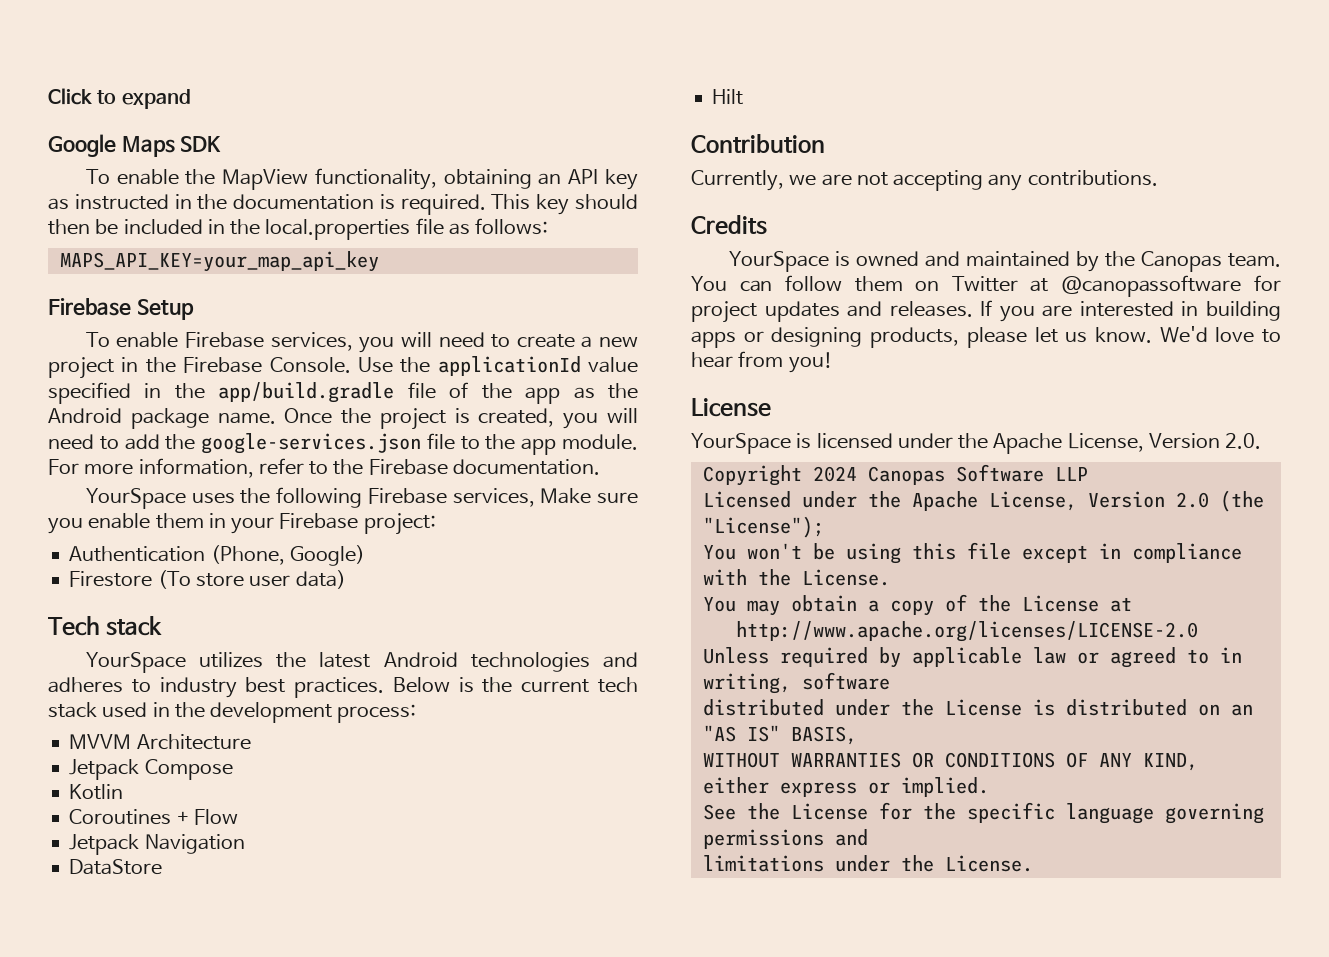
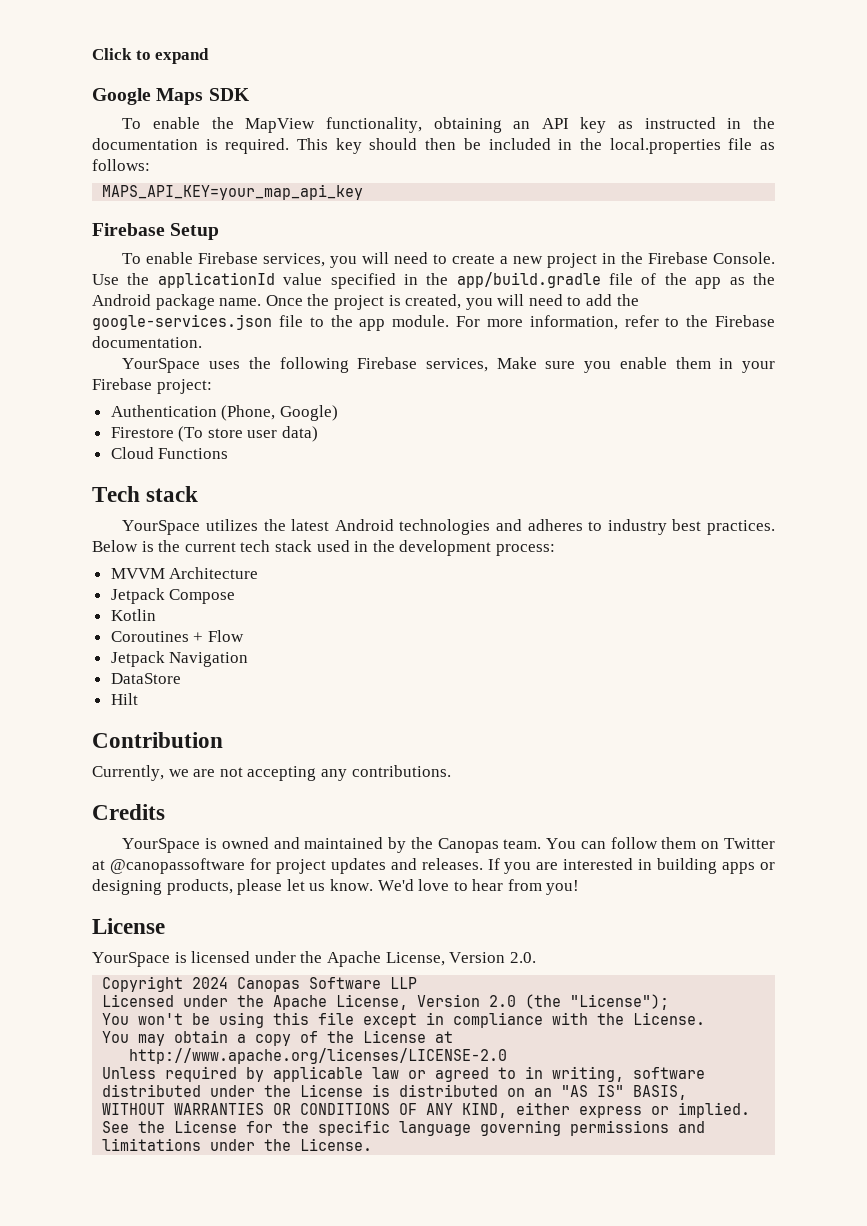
+ Cloud Functions

